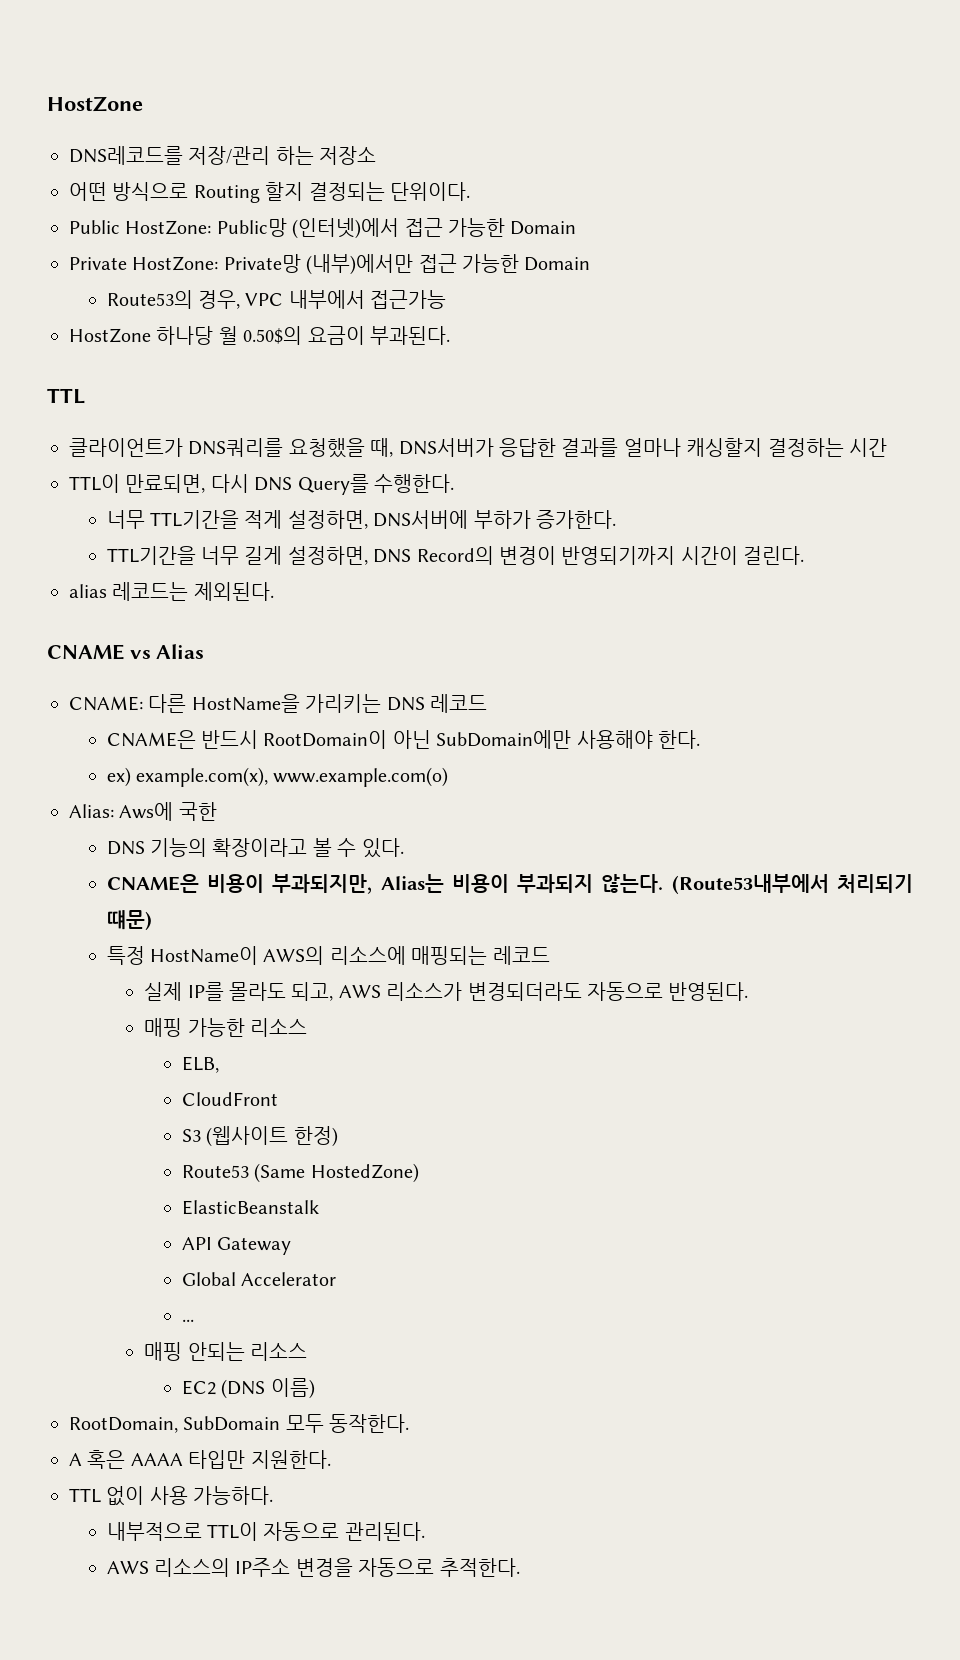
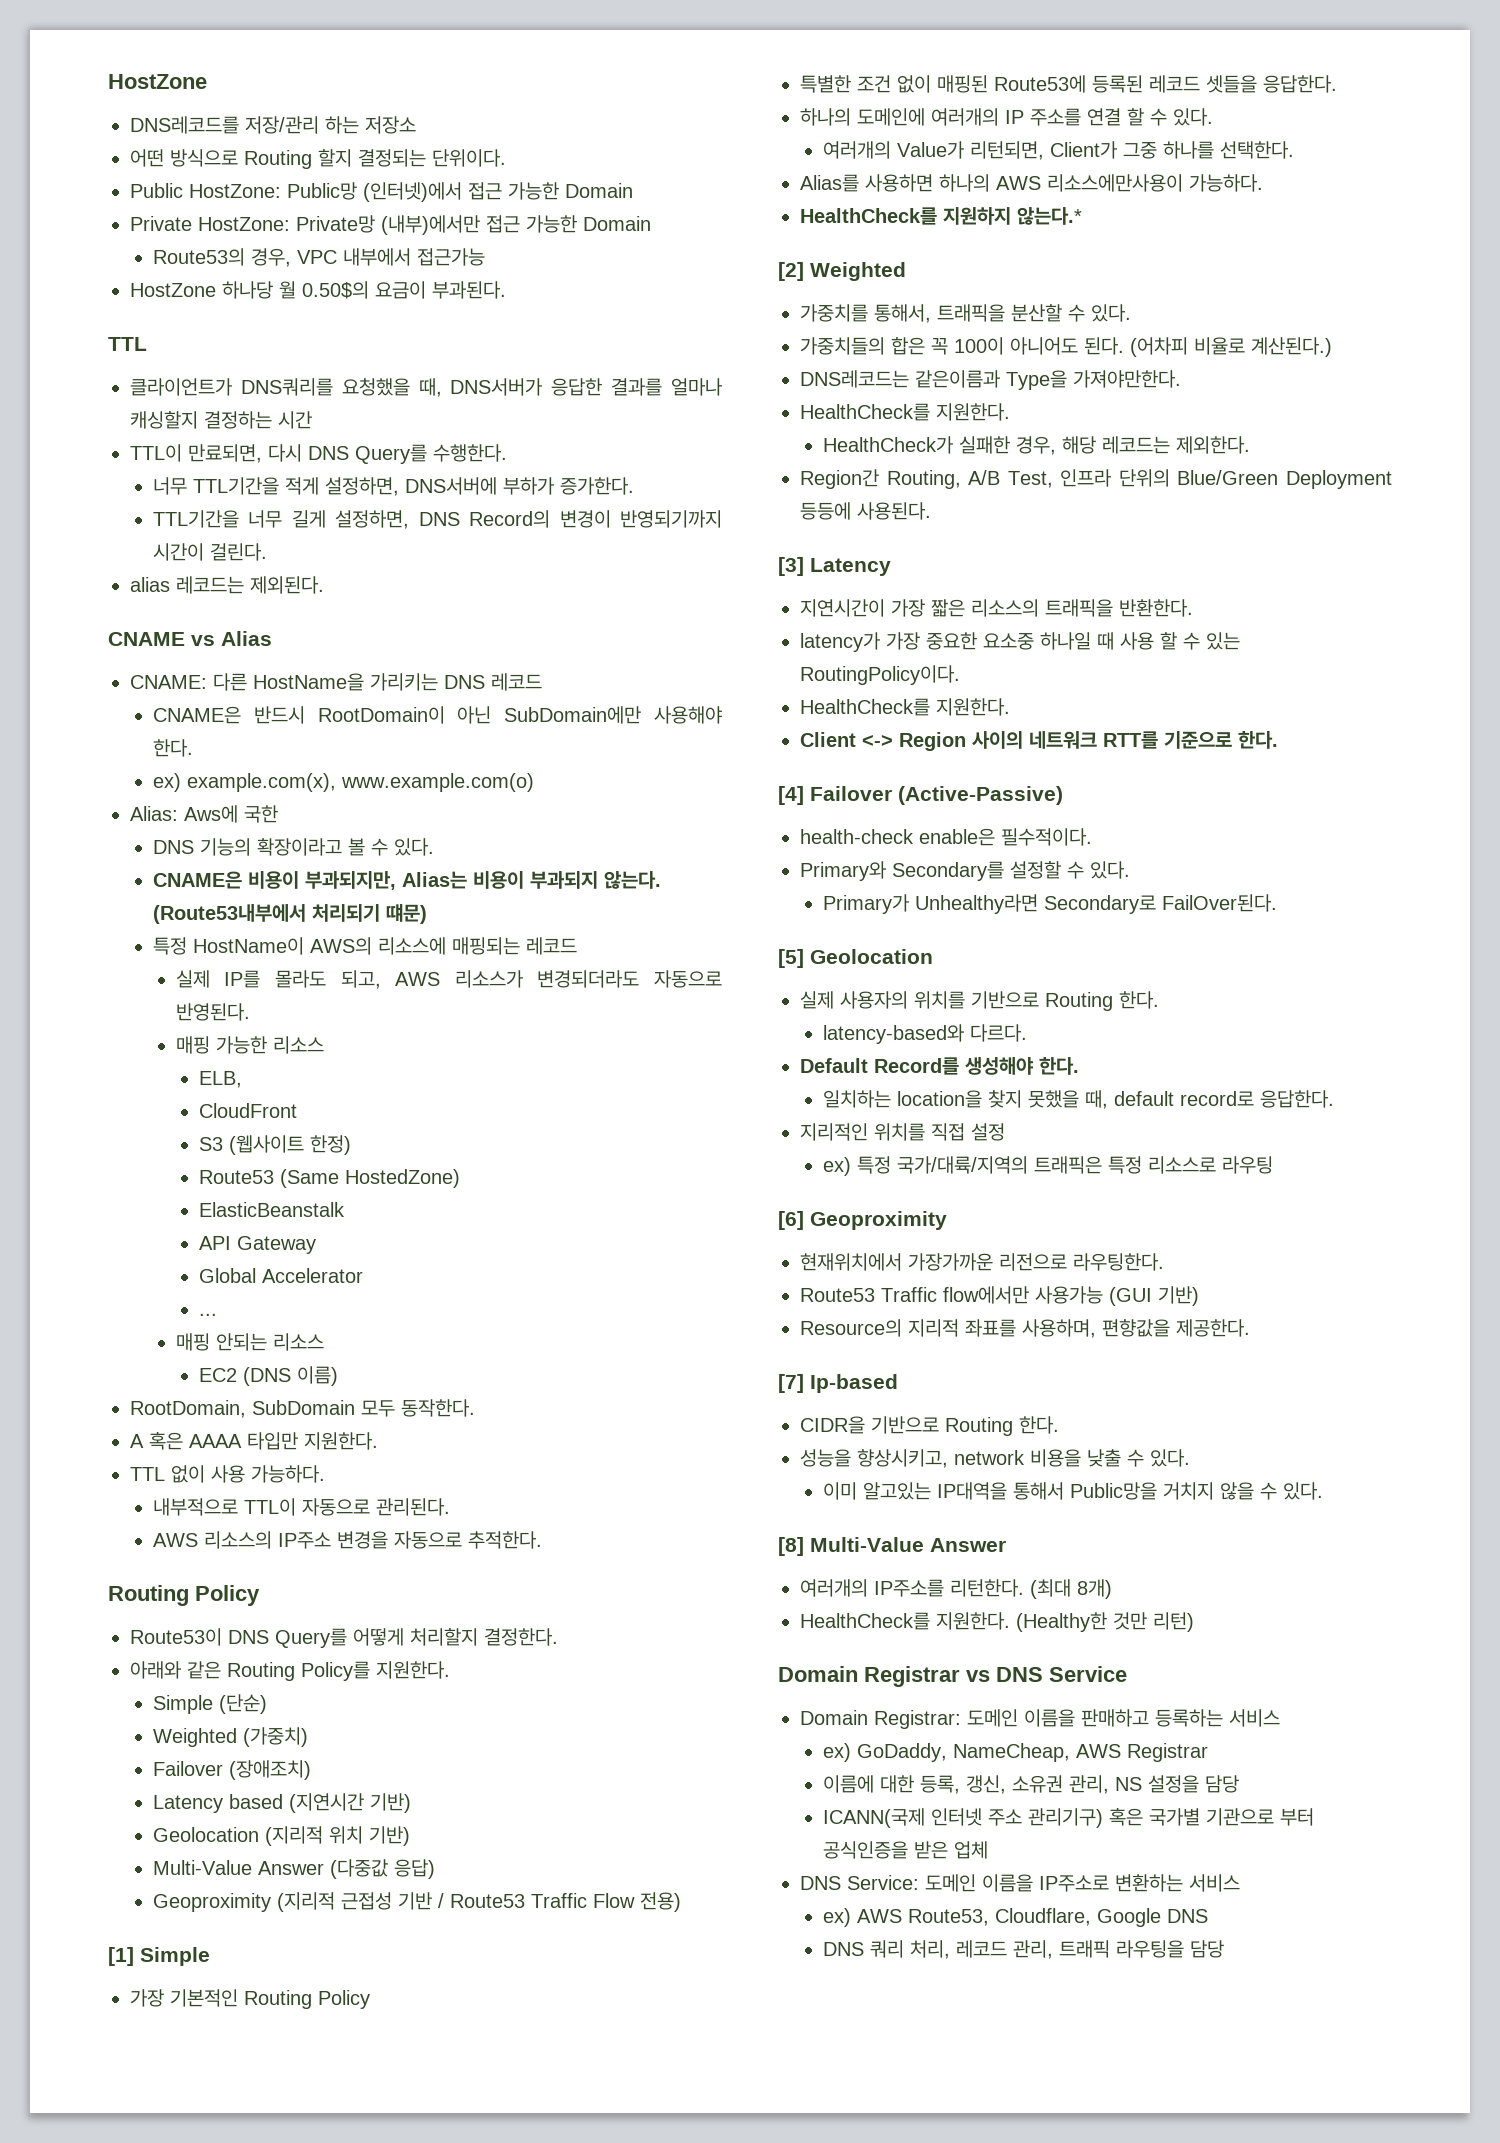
  AWS 리소스의 IP주소 변경을 자동으로 추적한다.
+ Routing Policy
+ Route53이 DNS Query를 어떻게 처리할지 결정한다.
+ 아래와 같은 Routing Policy를 지원한다.
+ Simple (단순)
+ Weighted (가중치)
+ Failover (장애조치)
+ Latency based (지연시간 기반)
+ Geolocation (지리적 위치 기반)
+ Multi-Value Answer (다중값 응답)
+ Geoproximity (지리적 근접성 기반 / Route53 Traffic Flow 전용)
+ [1] Simple
+ 가장 기본적인 Routing Policy
+ 특별한 조건 없이 매핑된 Route53에 등록된 레코드 셋들을 응답한다.
+ 하나의 도메인에 여러개의 IP 주소를 연결 할 수 있다.
+ 여러개의 Value가 리턴되면, Client가 그중 하나를 선택한다.
+ Alias를 사용하면 하나의 AWS 리소스에만사용이 가능하다.
+ HealthCheck를 지원하지 않는다.*
+ [2] Weighted
+ 가중치를 통해서, 트래픽을 분산할 수 있다.
+ 가중치들의 합은 꼭 100이 아니어도 된다. (어차피 비율로 계산된다.)
+ DNS레코드는 같은이름과 Type을 가져야만한다.
+ HealthCheck를 지원한다.
+ HealthCheck가 실패한 경우, 해당 레코드는 제외한다.
+ Region간 Routing, A/B Test, 인프라 단위의 Blue/Green Deployment 등등에 사용된다.
+ [3] Latency
+ 지연시간이 가장 짧은 리소스의 트래픽을 반환한다.
+ latency가 가장 중요한 요소중 하나일 때 사용 할 수 있는 RoutingPolicy이다.
+ HealthCheck를 지원한다.
+ Client <-> Region 사이의 네트워크 RTT를 기준으로 한다.
+ [4] Failover (Active-Passive)
+ health-check enable은 필수적이다.
+ Primary와 Secondary를 설정할 수 있다.
+ Primary가 Unhealthy라면 Secondary로 FailOver된다.
+ [5] Geolocation
+ 실제 사용자의 위치를 기반으로 Routing 한다.
+ latency-based와 다르다.
+ Default Record를 생성해야 한다.
+ 일치하는 location을 찾지 못했을 때, default record로 응답한다.
+ 지리적인 위치를 직접 설정
+ ex) 특정 국가/대륙/지역의 트래픽은 특정 리소스로 라우팅
+ [6] Geoproximity
+ 현재위치에서 가장가까운 리전으로 라우팅한다.
+ Route53 Traffic flow에서만 사용가능 (GUI 기반)
+ Resource의 지리적 좌표를 사용하며, 편향값을 제공한다.
+ [7] Ip-based
+ CIDR을 기반으로 Routing 한다.
+ 성능을 향상시키고, network 비용을 낮출 수 있다.
+ 이미 알고있는 IP대역을 통해서 Public망을 거치지 않을 수 있다.
+ [8] Multi-Value Answer
+ 여러개의 IP주소를 리턴한다. (최대 8개)
+ HealthCheck를 지원한다. (Healthy한 것만 리턴)
+ Domain Registrar vs DNS Service
+ Domain Registrar: 도메인 이름을 판매하고 등록하는 서비스
+ ex) GoDaddy, NameCheap, AWS Registrar
+ 이름에 대한 등록, 갱신, 소유권 관리, NS 설정을 담당
+ ICANN(국제 인터넷 주소 관리기구) 혹은 국가별 기관으로 부터 공식인증을 받은 업체
+ DNS Service: 도메인 이름을 IP주소로 변환하는 서비스
+ ex) AWS Route53, Cloudflare, Google DNS
+ DNS 쿼리 처리, 레코드 관리, 트래픽 라우팅을 담당

